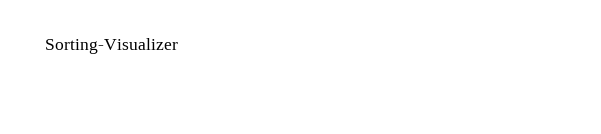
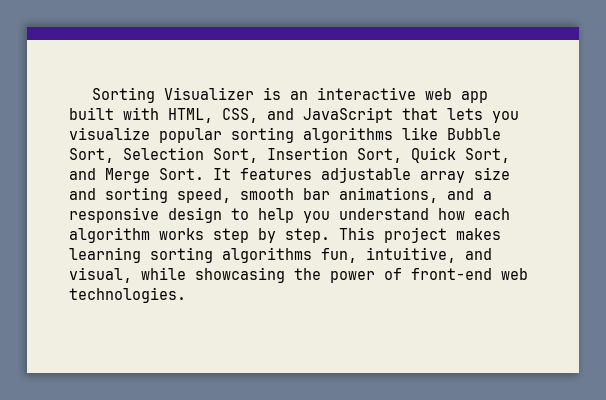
- Sorting-Visualizer
+ Sorting Visualizer is an interactive web app built with HTML, CSS, and JavaScript that lets you visualize popular sorting algorithms like Bubble Sort, Selection Sort, Insertion Sort, Quick Sort, and Merge Sort. It features adjustable array size and sorting speed, smooth bar animations, and a responsive design to help you understand how each algorithm works step by step. This project makes learning sorting algorithms fun, intuitive, and visual, while showcasing the power of front-end web technologies.

